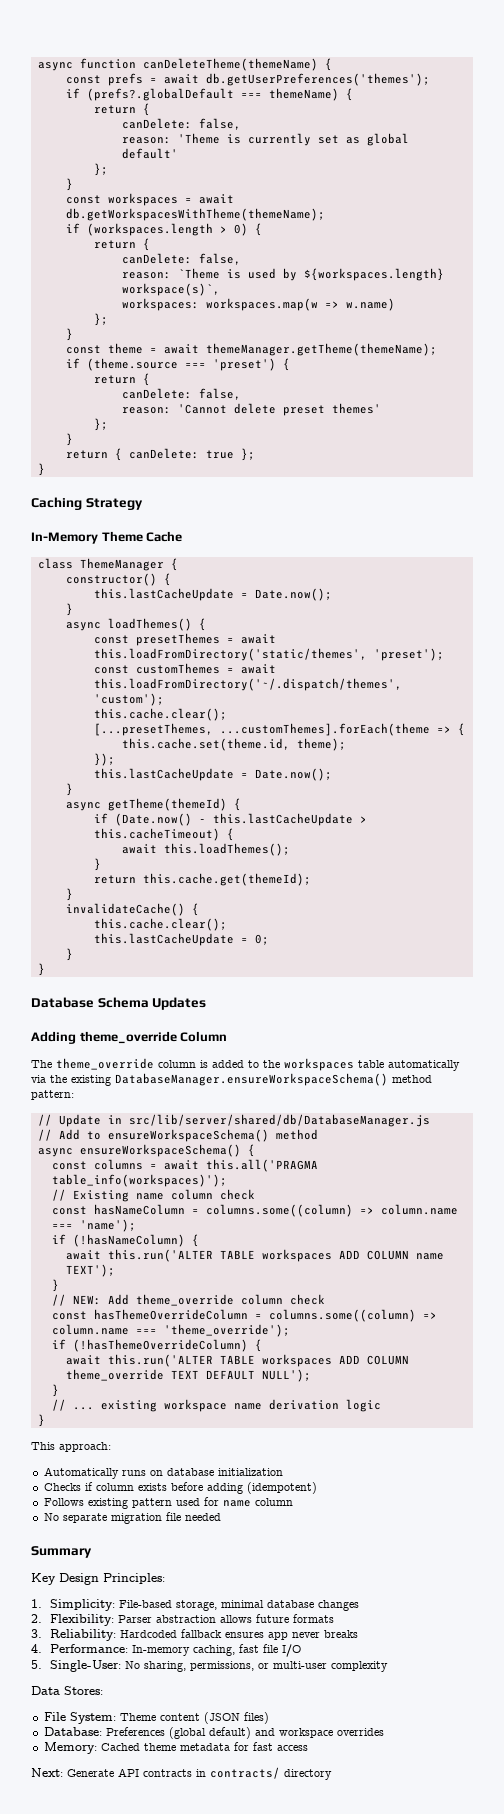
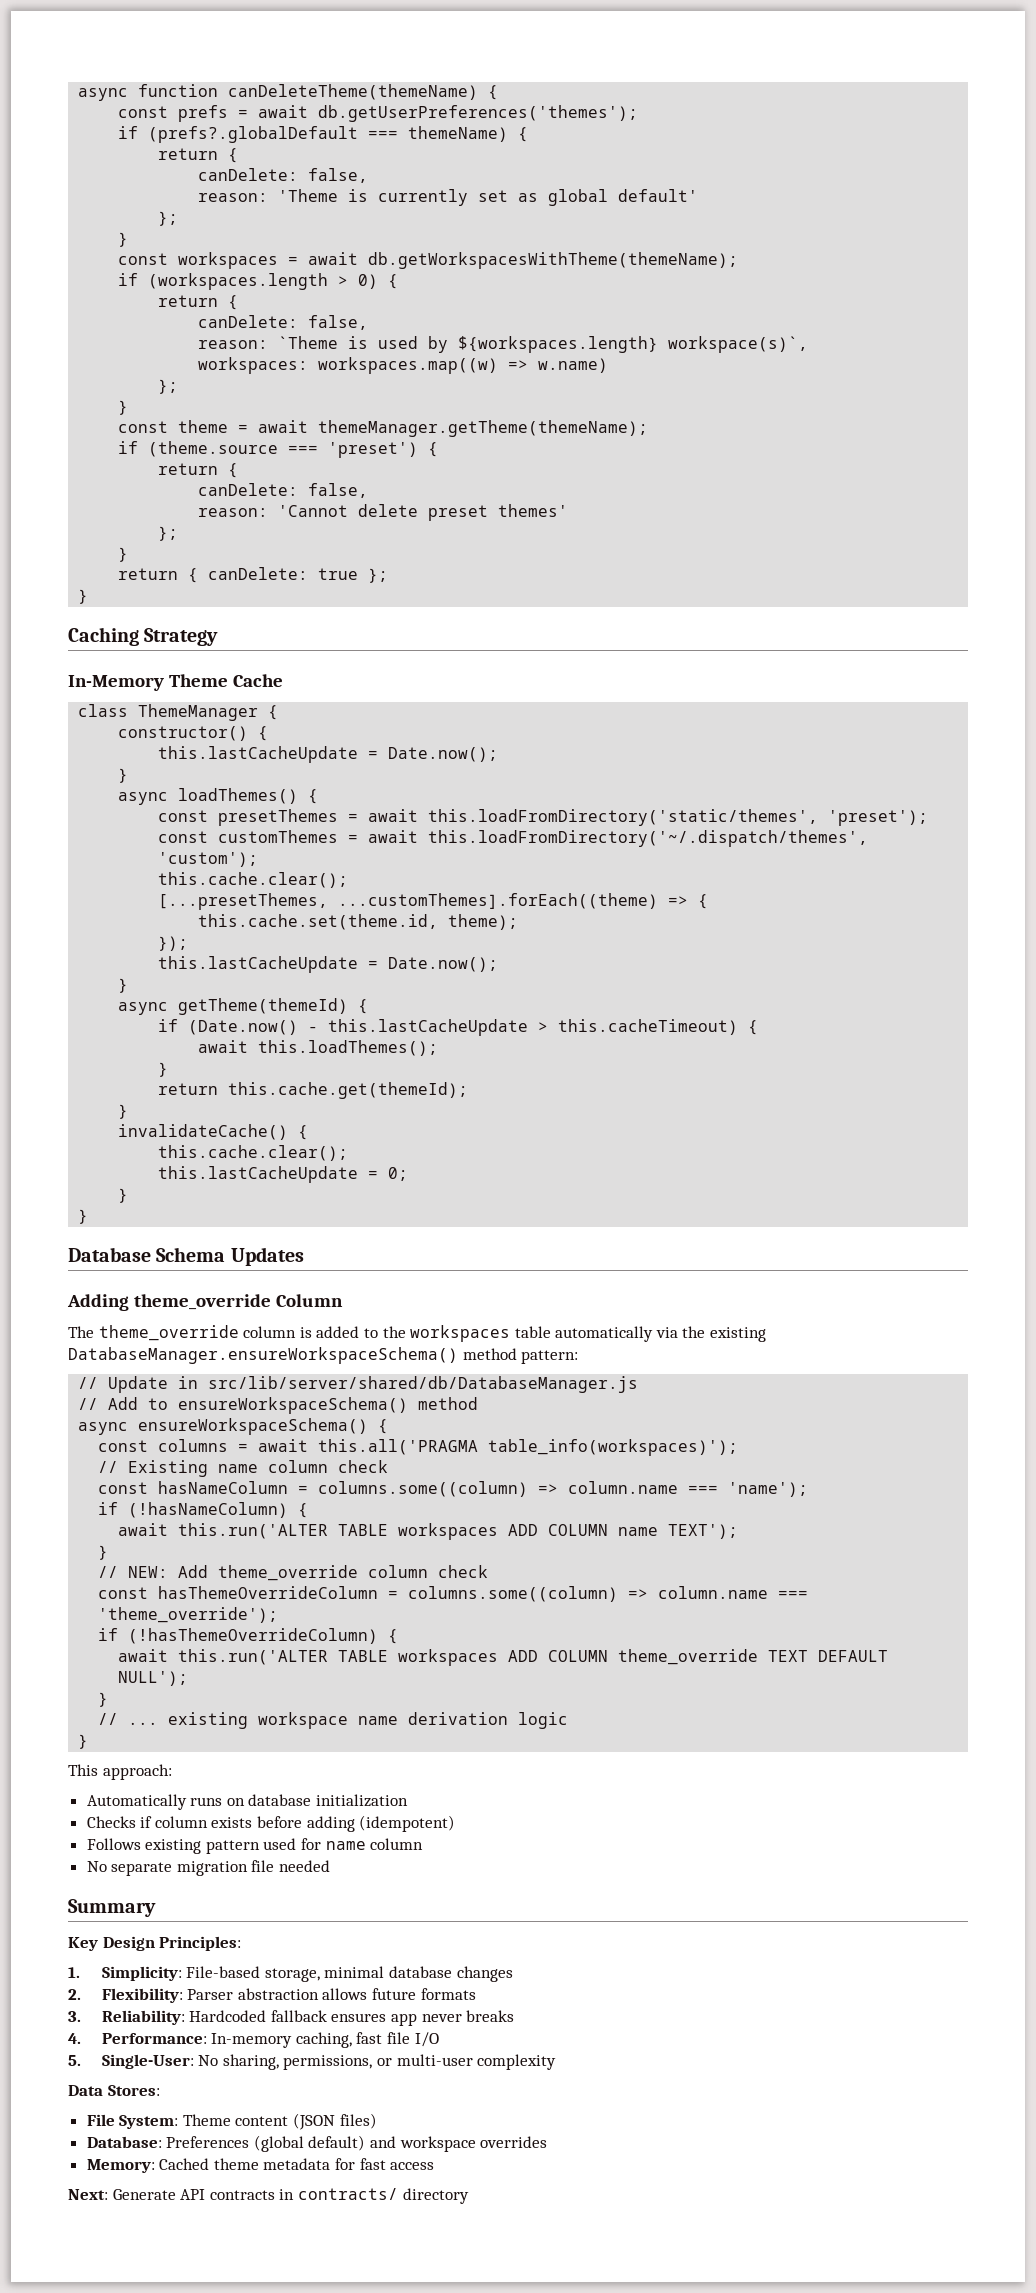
- workspaces: workspaces.map(w => w.name)
+ workspaces: workspaces.map((w) => w.name)
- [...presetThemes, ...customThemes].forEach(theme => {
+ [...presetThemes, ...customThemes].forEach((theme) => {

